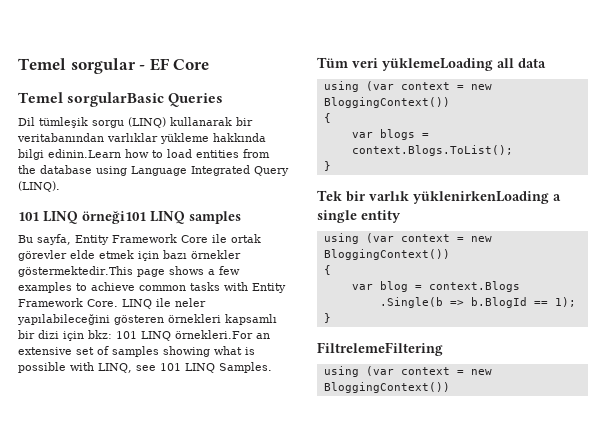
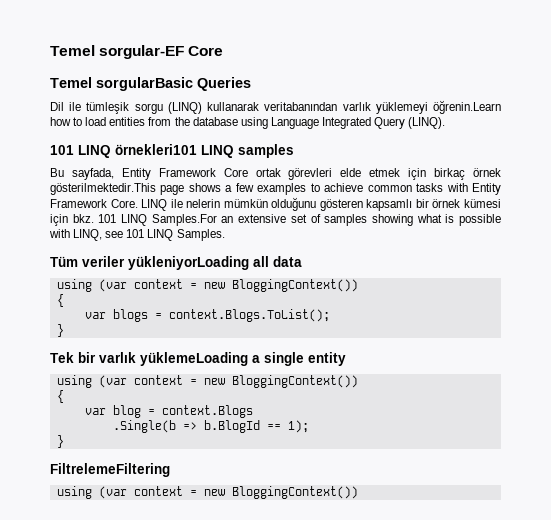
- Temel sorgular - EF Core
+ Temel sorgular-EF Core
- Dil tümleşik sorgu (LINQ) kullanarak bir veritabanından varlıklar yükleme hakkında bilgi edinin.Learn how to load entities from the database using Language Integrated Query (LINQ).
+ Dil ile tümleşik sorgu (LINQ) kullanarak veritabanından varlık yüklemeyi öğrenin.Learn how to load entities from the database using Language Integrated Query (LINQ).
- 101 LINQ örneği101 LINQ samples
+ 101 LINQ örnekleri101 LINQ samples
- Bu sayfa, Entity Framework Core ile ortak görevler elde etmek için bazı örnekler göstermektedir.This page shows a few examples to achieve common tasks with Entity Framework Core.
+ Bu sayfada, Entity Framework Core ortak görevleri elde etmek için birkaç örnek gösterilmektedir.This page shows a few examples to achieve common tasks with Entity Framework Core.
- LINQ ile neler yapılabileceğini gösteren örnekleri kapsamlı bir dizi için bkz: 101 LINQ örnekleri.For an extensive set of samples showing what is possible with LINQ, see 101 LINQ Samples.
+ LINQ ile nelerin mümkün olduğunu gösteren kapsamlı bir örnek kümesi için bkz. 101 LINQ Samples.For an extensive set of samples showing what is possible with LINQ, see 101 LINQ Samples.
- Tüm veri yüklemeLoading all data
+ Tüm veriler yükleniyorLoading all data
- Tek bir varlık yüklenirkenLoading a single entity
+ Tek bir varlık yüklemeLoading a single entity

